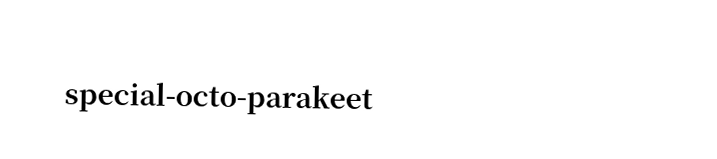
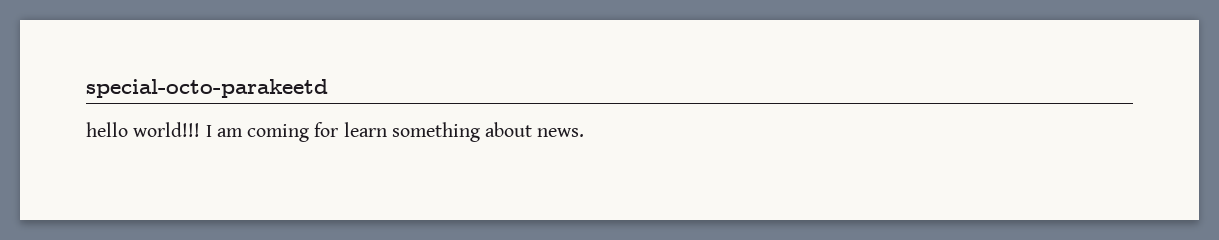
- special-octo-parakeet
+ special-octo-parakeetd
+ hello world!!! I am coming for learn something about news.

